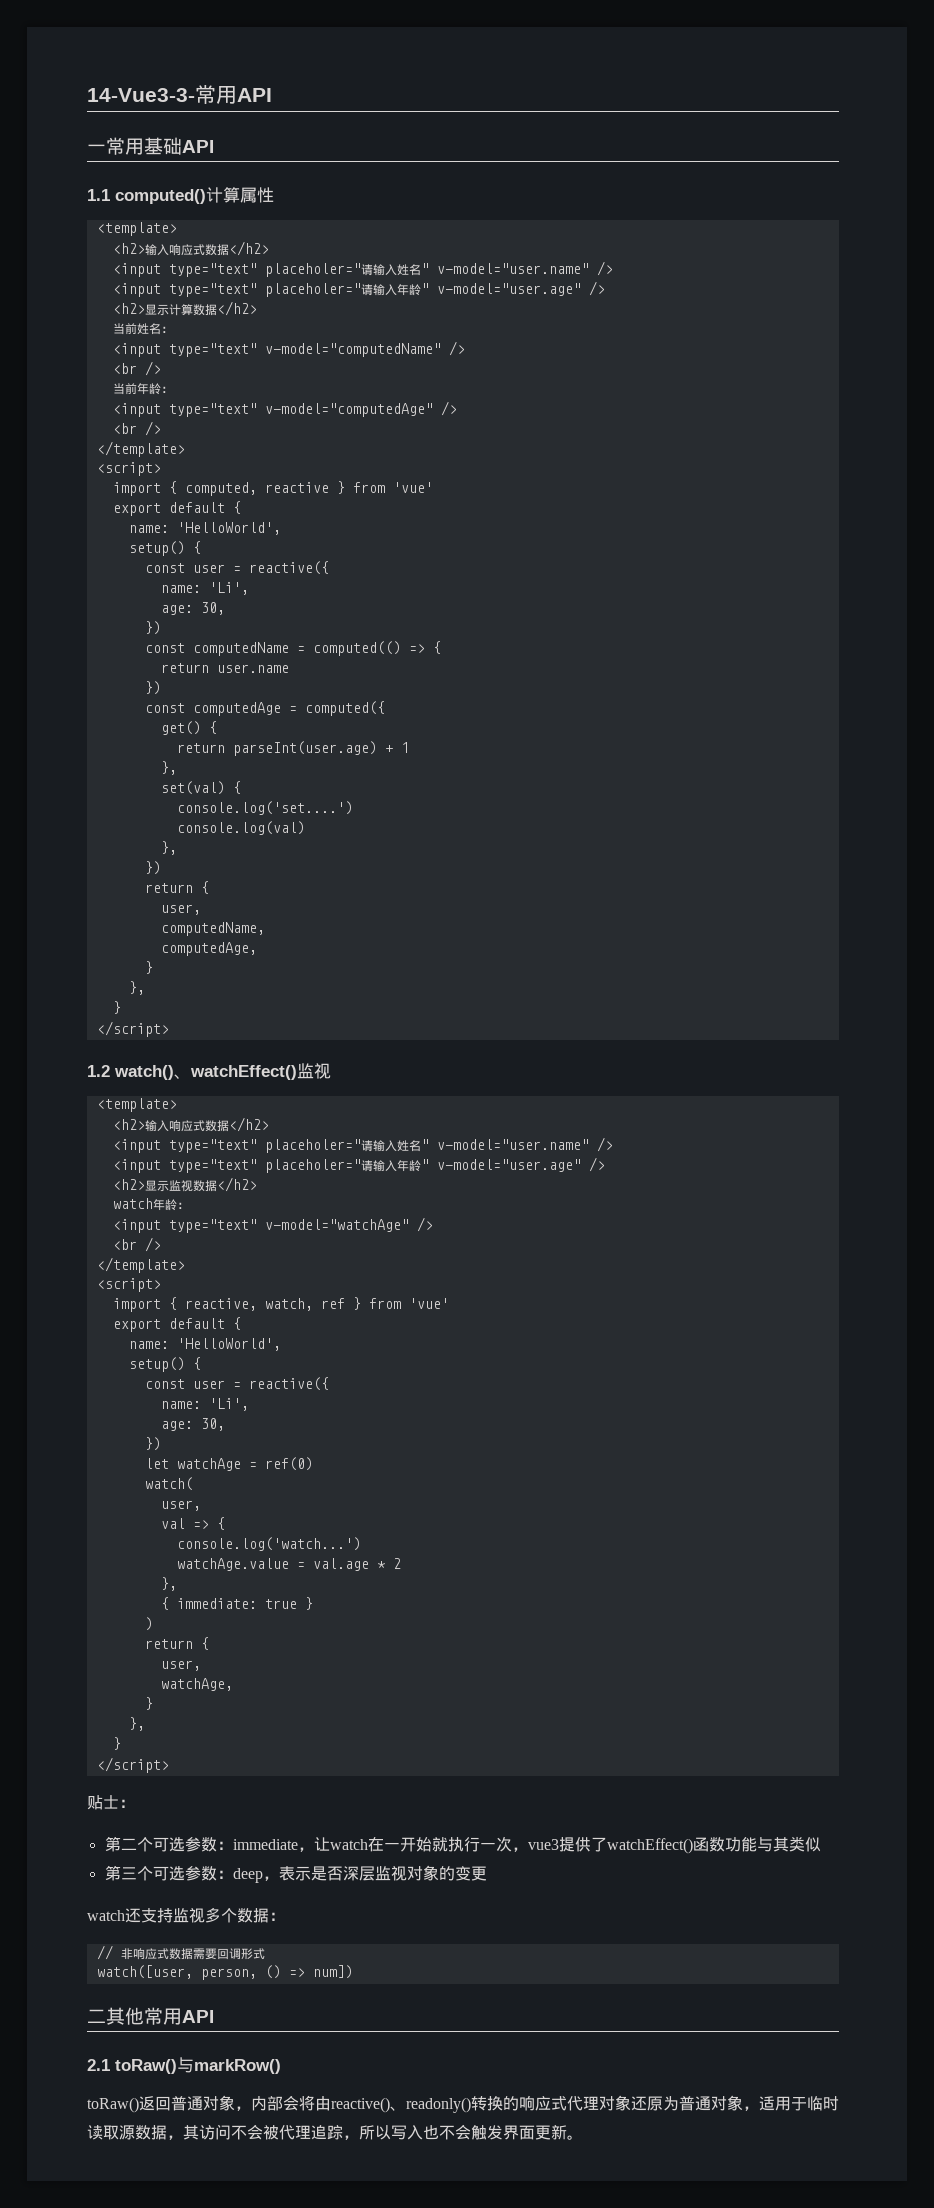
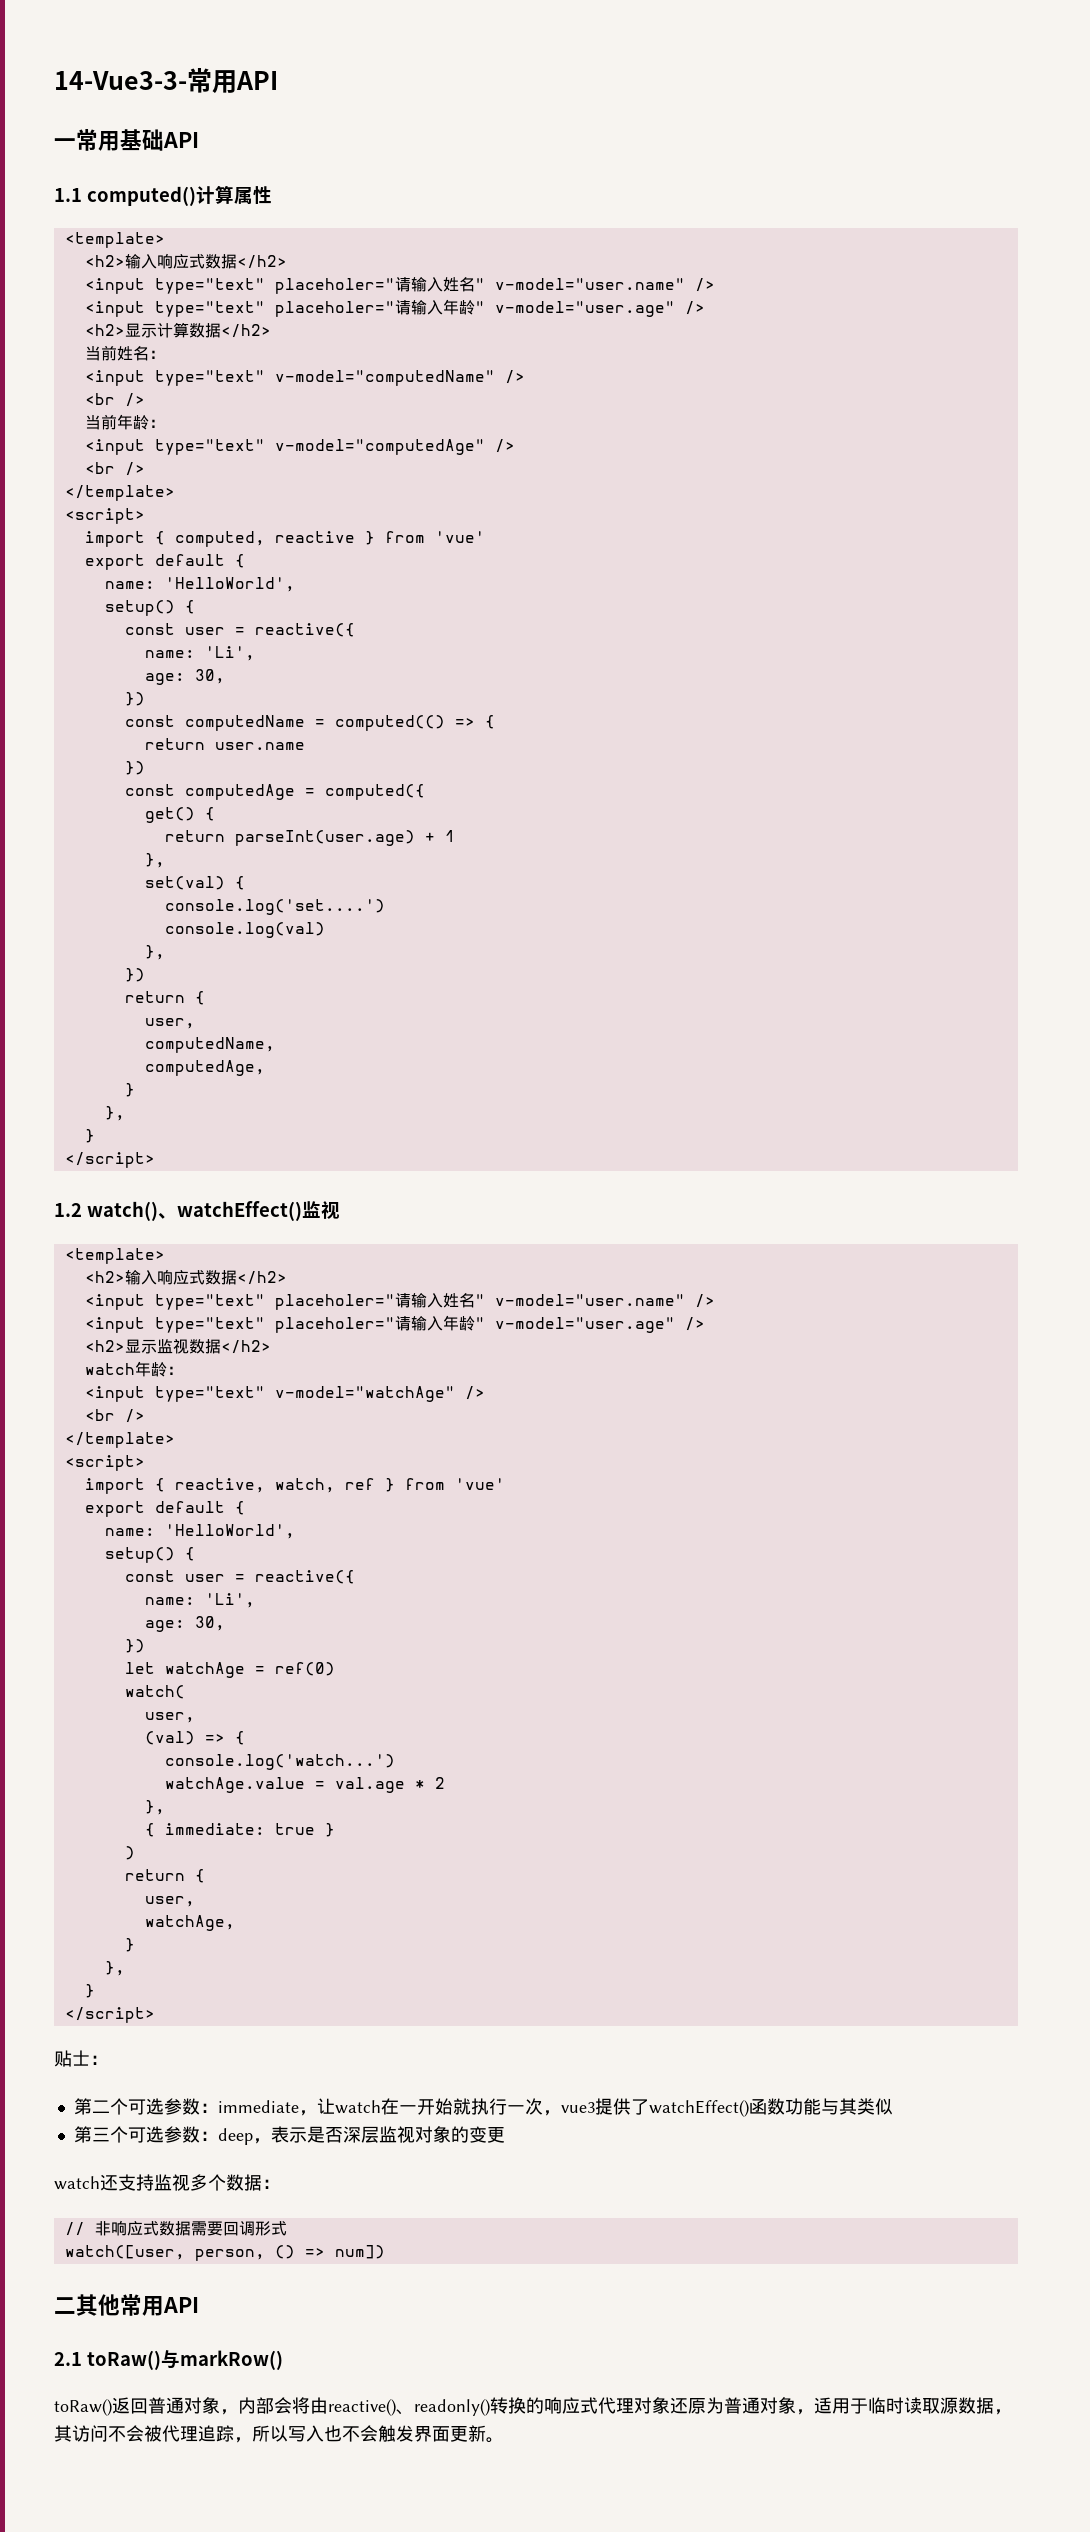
- val => {
+ (val) => {

